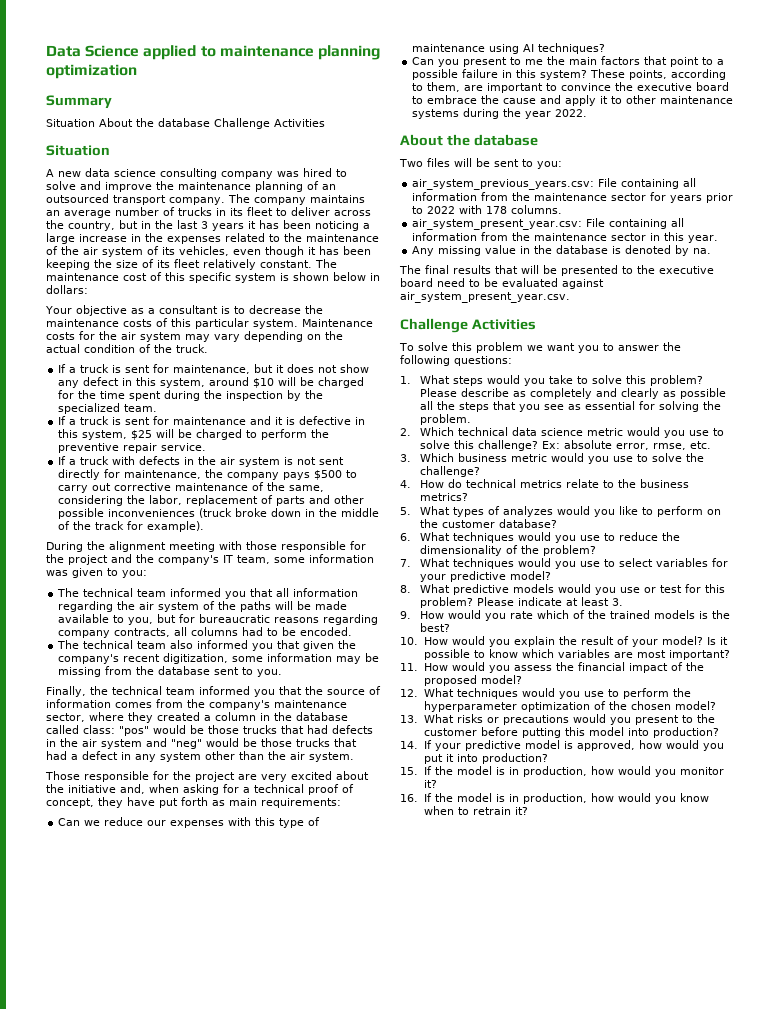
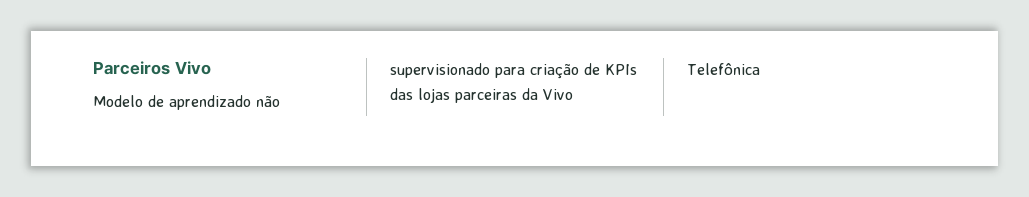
- Data Science applied to maintenance planning optimization
- Summary
- Situation About the database Challenge Activities
- Situation
- A new data science consulting company was hired to solve and improve the maintenance planning of an outsourced transport company. The company maintains an average number of trucks in its fleet to deliver across the country, but in the last 3 years it has been noticing a large increase in the expenses related to the maintenance of the air system of its vehicles, even though it has been keeping the size of its fleet relatively constant. The maintenance cost of this specific system is shown below in dollars:
- Your objective as a consultant is to decrease the maintenance costs of this particular system. Maintenance costs for the air system may vary depending on the actual condition of the truck.
- If a truck is sent for maintenance, but it does not show any defect in this system, around $10 will be charged for the time spent during the inspection by the specialized team.
- If a truck is sent for maintenance and it is defective in this system, $25 will be charged to perform the preventive repair service.
- If a truck with defects in the air system is not sent directly for maintenance, the company pays $500 to carry out corrective maintenance of the same, considering the labor, replacement of parts and other possible inconveniences (truck broke down in the middle of the track for example).
- During the alignment meeting with those responsible for the project and the company's IT team, some information was given to you:
- The technical team informed you that all information regarding the air system of the paths will be made available to you, but for bureaucratic reasons regarding company contracts, all columns had to be encoded.
- The technical team also informed you that given the company's recent digitization, some information may be missing from the database sent to you.
- Finally, the technical team informed you that the source of information comes from the company's maintenance sector, where they created a column in the database called class: "pos" would be those trucks that had defects in the air system and "neg" would be those trucks that had a defect in any system other than the air system.
- Those responsible for the project are very excited about the initiative and, when asking for a technical proof of concept, they have put forth as main requirements:
- Can we reduce our expenses with this type of maintenance using AI techniques?
- Can you present to me the main factors that point to a possible failure in this system? These points, according to them, are important to convince the executive board to embrace the cause and apply it to other maintenance systems during the year 2022.
- About the database
- Two files will be sent to you:
- air_system_previous_years.csv: File containing all information from the maintenance sector for years prior to 2022 with 178 columns.
- air_system_present_year.csv: File containing all information from the maintenance sector in this year.
- Any missing value in the database is denoted by na.
- The final results that will be presented to the executive board need to be evaluated against air_system_present_year.csv.
- Challenge Activities
- To solve this problem we want you to answer the following questions:
- 1. What steps would you take to solve this problem? Please describe as completely and clearly as possible all the steps that you see as essential for solving the problem.
- 2. Which technical data science metric would you use to solve this challenge? Ex: absolute error, rmse, etc.
- 3. Which business metric would you use to solve the challenge?
- 4. How do technical metrics relate to the business metrics?
- 5. What types of analyzes would you like to perform on the customer database?
- 6. What techniques would you use to reduce the dimensionality of the problem?
- 7. What techniques would you use to select variables for your predictive model?
- 8. What predictive models would you use or test for this problem? Please indicate at least 3.
- 9. How would you rate which of the trained models is the best?
- 10. How would you explain the result of your model? Is it possible to know which variables are most important?
- 11. How would you assess the financial impact of the proposed model?
- 12. What techniques would you use to perform the hyperparameter optimization of the chosen model?
- 13. What risks or precautions would you present to the customer before putting this model into production?
- 14. If your predictive model is approved, how would you put it into production?
- 15. If the model is in production, how would you monitor it?
- 16. If the model is in production, how would you know when to retrain it?
+ Parceiros Vivo
+ Modelo de aprendizado não supervisionado para criação de KPIs das lojas parceiras da Vivo Telefônica

